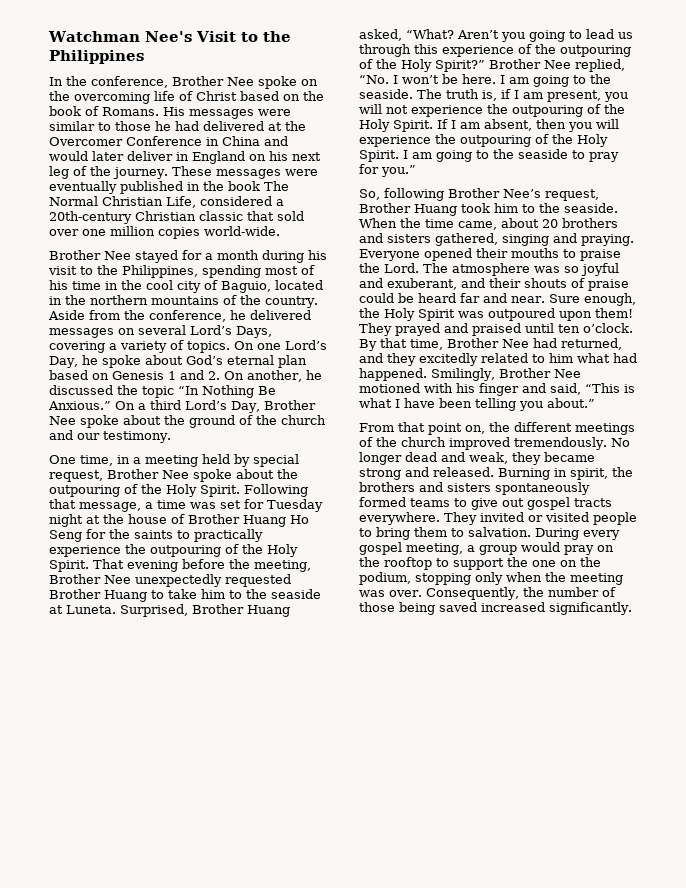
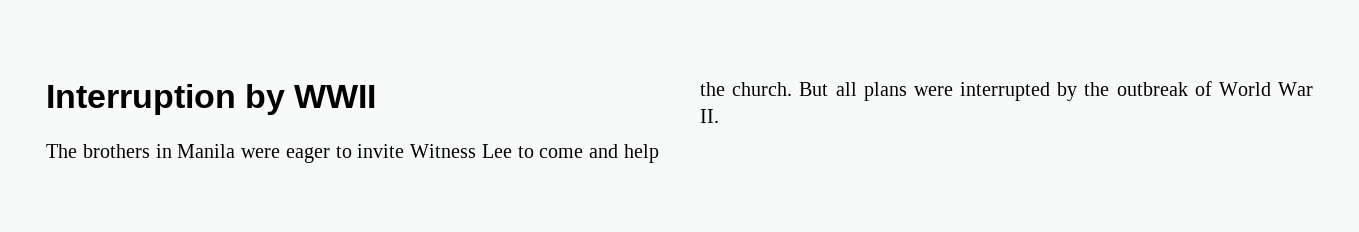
- Watchman Nee's Visit to the Philippines
- In the conference, Brother Nee spoke on the overcoming life of Christ based on the book of Romans. His messages were similar to those he had delivered at the Overcomer Conference in China and would later deliver in England on his next leg of the journey. These messages were eventually published in the book The Normal Christian Life, considered a 20th-century Christian classic that sold over one million copies world-wide.
- Brother Nee stayed for a month during his visit to the Philippines, spending most of his time in the cool city of Baguio, located in the northern mountains of the country. Aside from the conference, he delivered messages on several Lord’s Days, covering a variety of topics. On one Lord’s Day, he spoke about God’s eternal plan based on Genesis 1 and 2. On another, he discussed the topic “In Nothing Be Anxious.” On a third Lord’s Day, Brother Nee spoke about the ground of the church and our testimony.
- One time, in a meeting held by special request, Brother Nee spoke about the outpouring of the Holy Spirit. Following that message, a time was set for Tuesday night at the house of Brother Huang Ho Seng for the saints to practically experience the outpouring of the Holy Spirit. That evening before the meeting, Brother Nee unexpectedly requested Brother Huang to take him to the seaside at Luneta. Surprised, Brother Huang asked, “What? Aren’t you going to lead us through this experience of the outpouring of the Holy Spirit?” Brother Nee replied, “No. I won’t be here. I am going to the seaside. The truth is, if I am present, you will not experience the outpouring of the Holy Spirit. If I am absent, then you will experience the outpouring of the Holy Spirit. I am going to the seaside to pray for you.”
- So, following Brother Nee’s request, Brother Huang took him to the seaside. When the time came, about 20 brothers and sisters gathered, singing and praying. Everyone opened their mouths to praise the Lord. The atmosphere was so joyful and exuberant, and their shouts of praise could be heard far and near. Sure enough, the Holy Spirit was outpoured upon them! They prayed and praised until ten o’clock. By that time, Brother Nee had returned, and they excitedly related to him what had happened. Smilingly, Brother Nee motioned with his finger and said, “This is what I have been telling you about.”
- From that point on, the different meetings of the church improved tremendously. No longer dead and weak, they became strong and released. Burning in spirit, the brothers and sisters spontaneously formed teams to give out gospel tracts everywhere. They invited or visited people to bring them to salvation. During every gospel meeting, a group would pray on the rooftop to support the one on the podium, stopping only when the meeting was over. Consequently, the number of those being saved increased significantly.
+ Interruption by WWII
+ The brothers in Manila were eager to invite Witness Lee to come and help the church. But all plans were interrupted by the outbreak of World War II.

